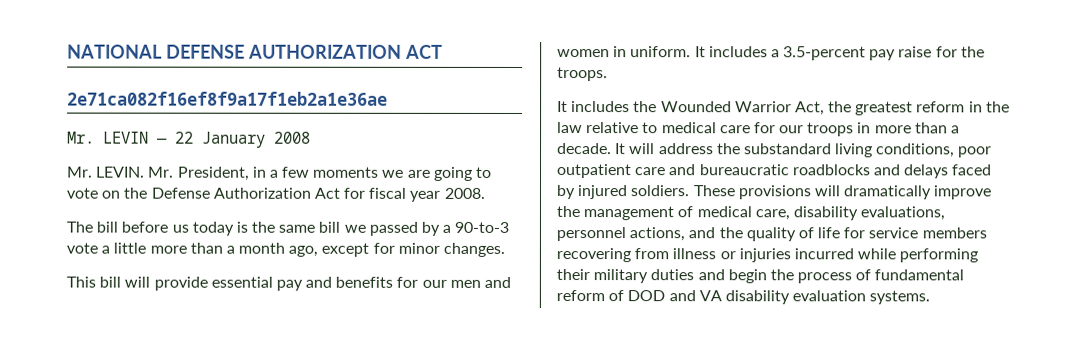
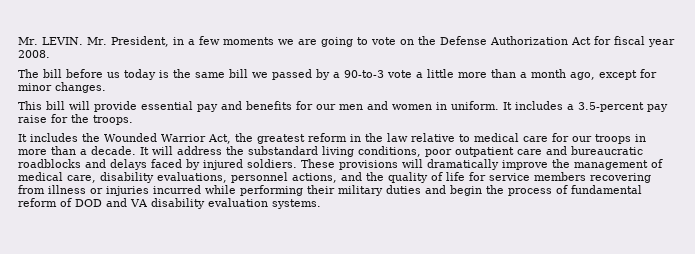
- NATIONAL DEFENSE AUTHORIZATION ACT
- 2e71ca082f16ef8f9a17f1eb2a1e36ae
- Mr. LEVIN — 22 January 2008

